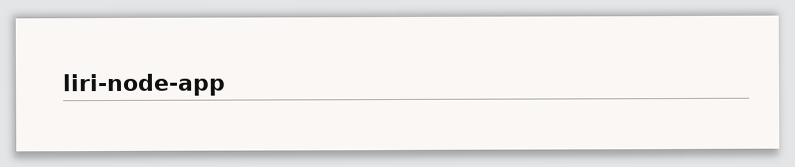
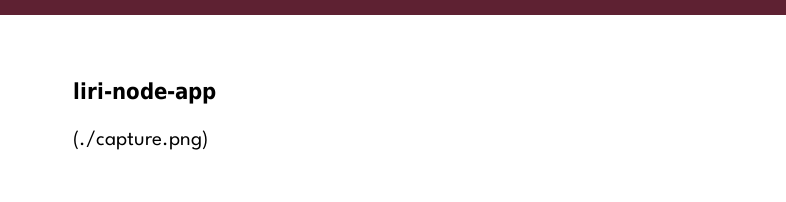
+ (./capture.png)

